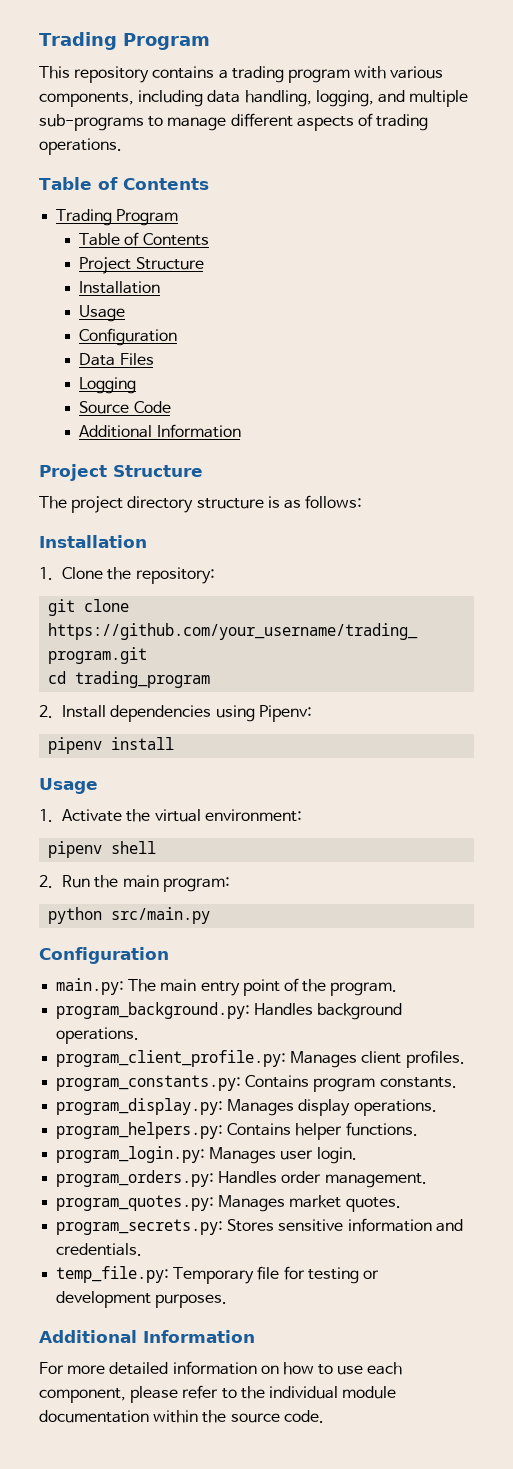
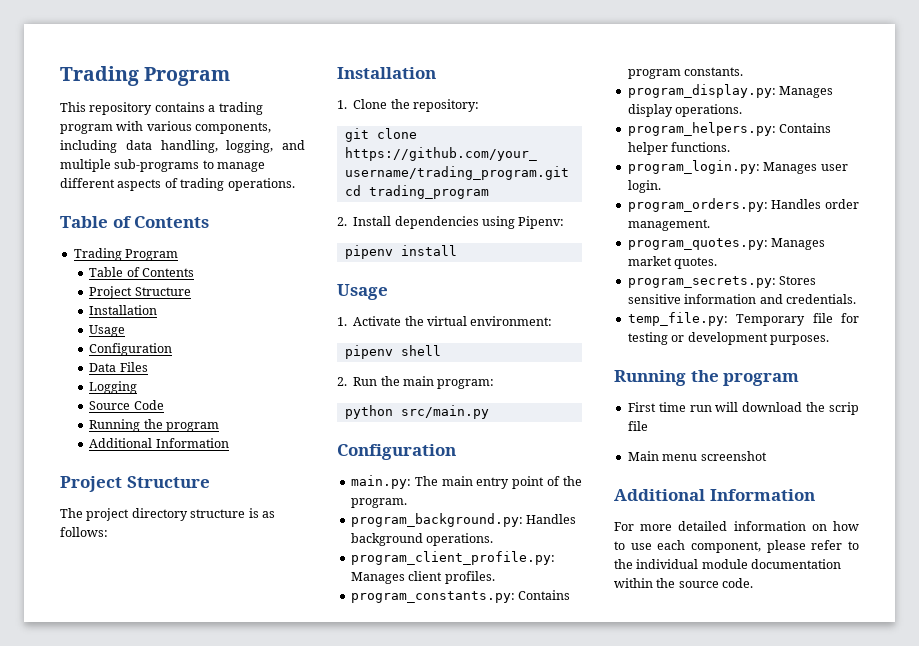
  Source Code
+ Running the program
  temp_file.py: Temporary file for testing or development purposes.
+ Running the program
+ First time run will download the scrip file
+ Main menu screenshot

